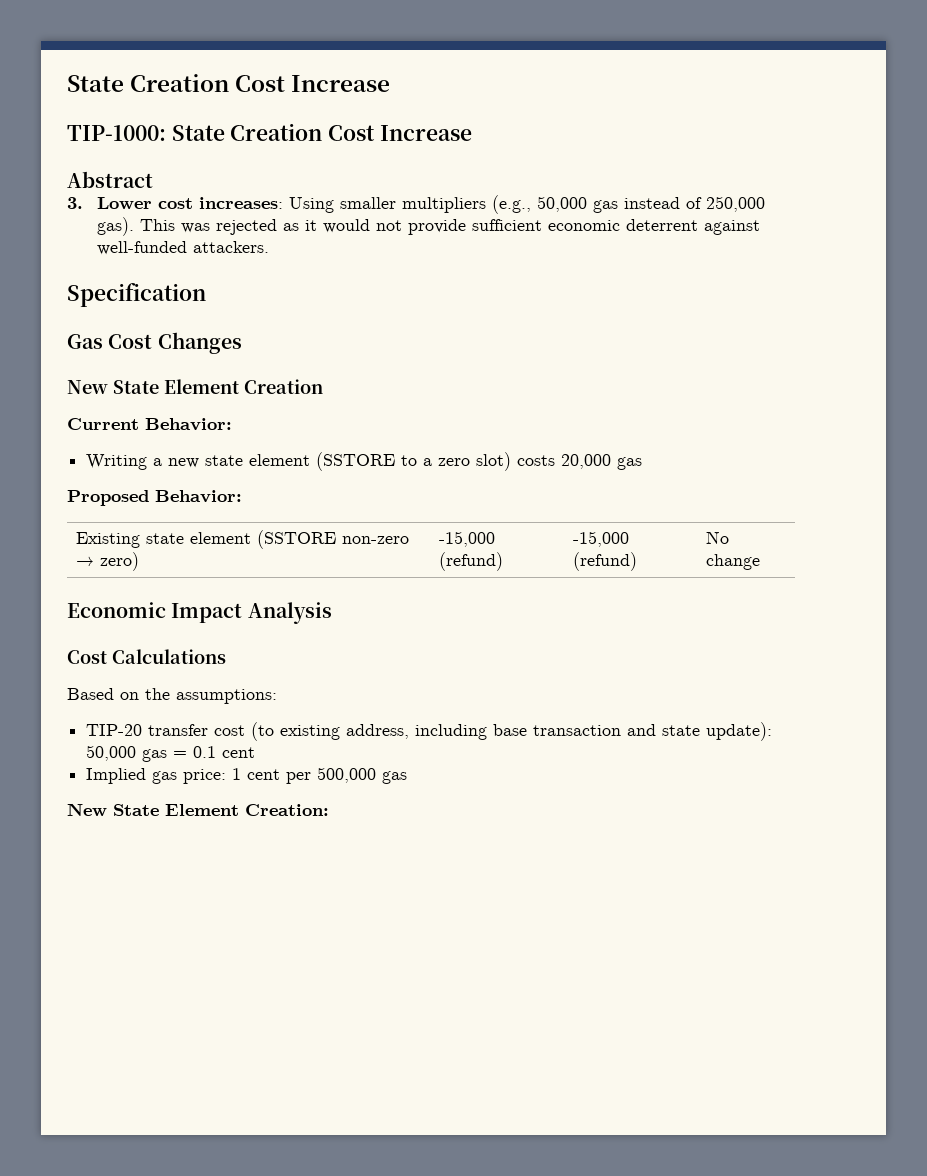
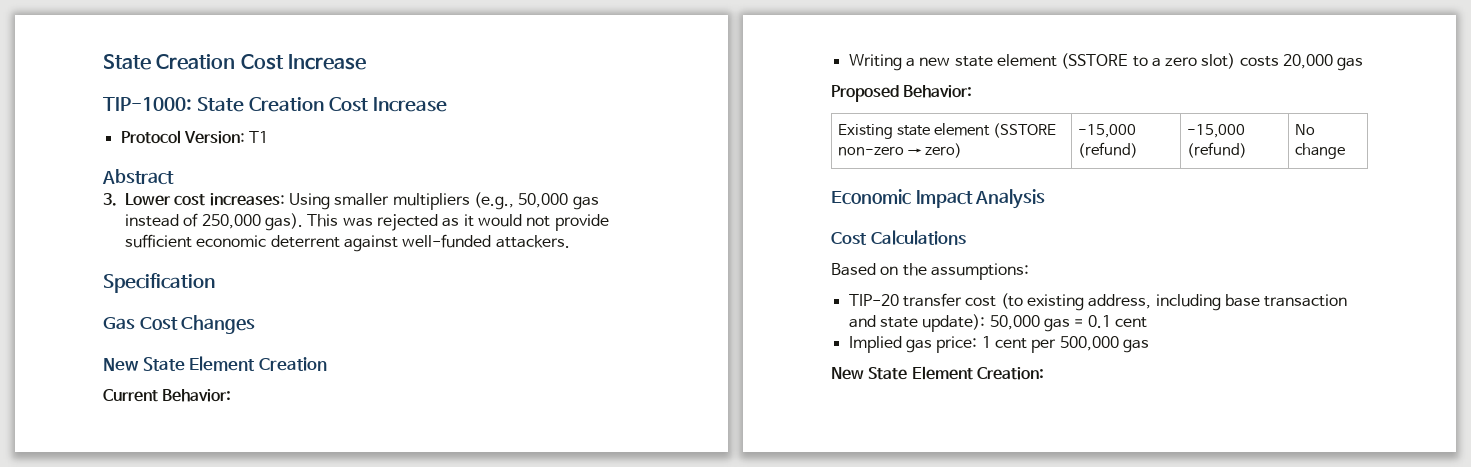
+ Protocol Version: T1

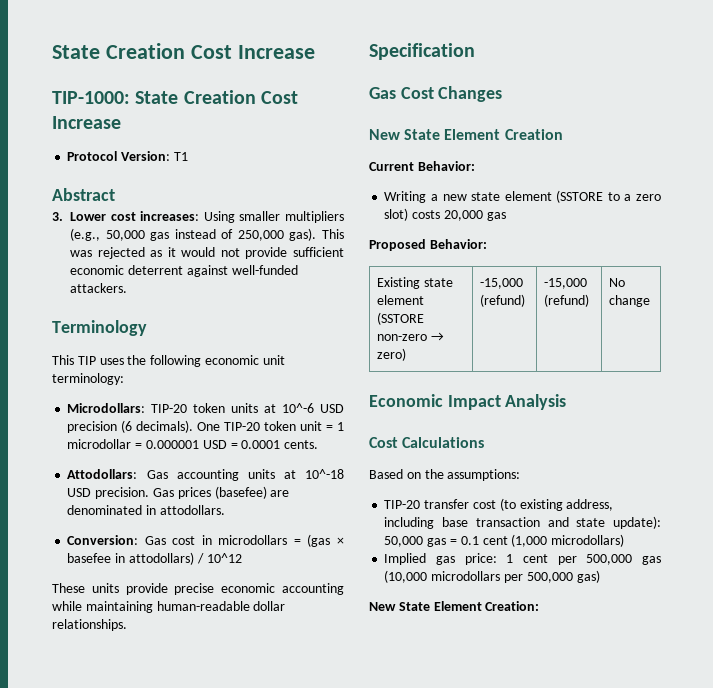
+ Terminology
+ This TIP uses the following economic unit terminology:
+ Microdollars: TIP-20 token units at 10^-6 USD precision (6 decimals). One TIP-20 token unit = 1 microdollar = 0.000001 USD = 0.0001 cents.
+ Attodollars: Gas accounting units at 10^-18 USD precision. Gas prices (basefee) are denominated in attodollars.
+ Conversion: Gas cost in microdollars = (gas × basefee in attodollars) / 10^12
+ These units provide precise economic accounting while maintaining human-readable dollar relationships.
- TIP-20 transfer cost (to existing address, including base transaction and state update): 50,000 gas = 0.1 cent
+ TIP-20 transfer cost (to existing address, including base transaction and state update): 50,000 gas = 0.1 cent (1,000 microdollars)
- Implied gas price: 1 cent per 500,000 gas
+ Implied gas price: 1 cent per 500,000 gas (10,000 microdollars per 500,000 gas)

